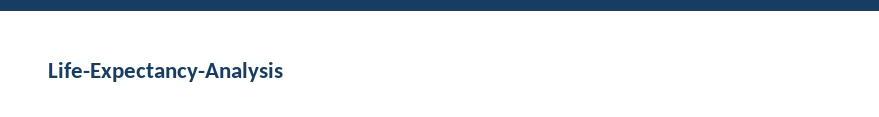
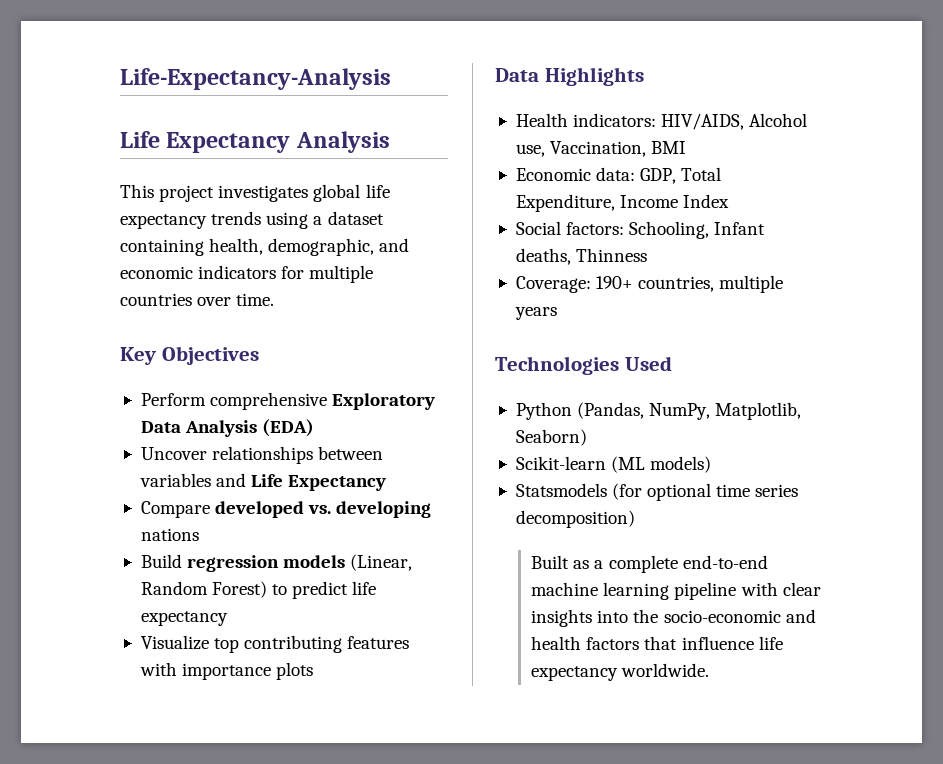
+ Life Expectancy Analysis
+ This project investigates global life expectancy trends using a dataset containing health, demographic, and economic indicators for multiple countries over time.
+ Key Objectives
+ Perform comprehensive Exploratory Data Analysis (EDA)
+ Uncover relationships between variables and Life Expectancy
+ Compare developed vs. developing nations
+ Build regression models (Linear, Random Forest) to predict life expectancy
+ Visualize top contributing features with importance plots
+ Data Highlights
+ Health indicators: HIV/AIDS, Alcohol use, Vaccination, BMI
+ Economic data: GDP, Total Expenditure, Income Index
+ Social factors: Schooling, Infant deaths, Thinness
+ Coverage: 190+ countries, multiple years
+ Technologies Used
+ Python (Pandas, NumPy, Matplotlib, Seaborn)
+ Scikit-learn (ML models)
+ Statsmodels (for optional time series decomposition)
+ Built as a complete end-to-end machine learning pipeline with clear insights into the socio-economic and health factors that influence life expectancy worldwide.

